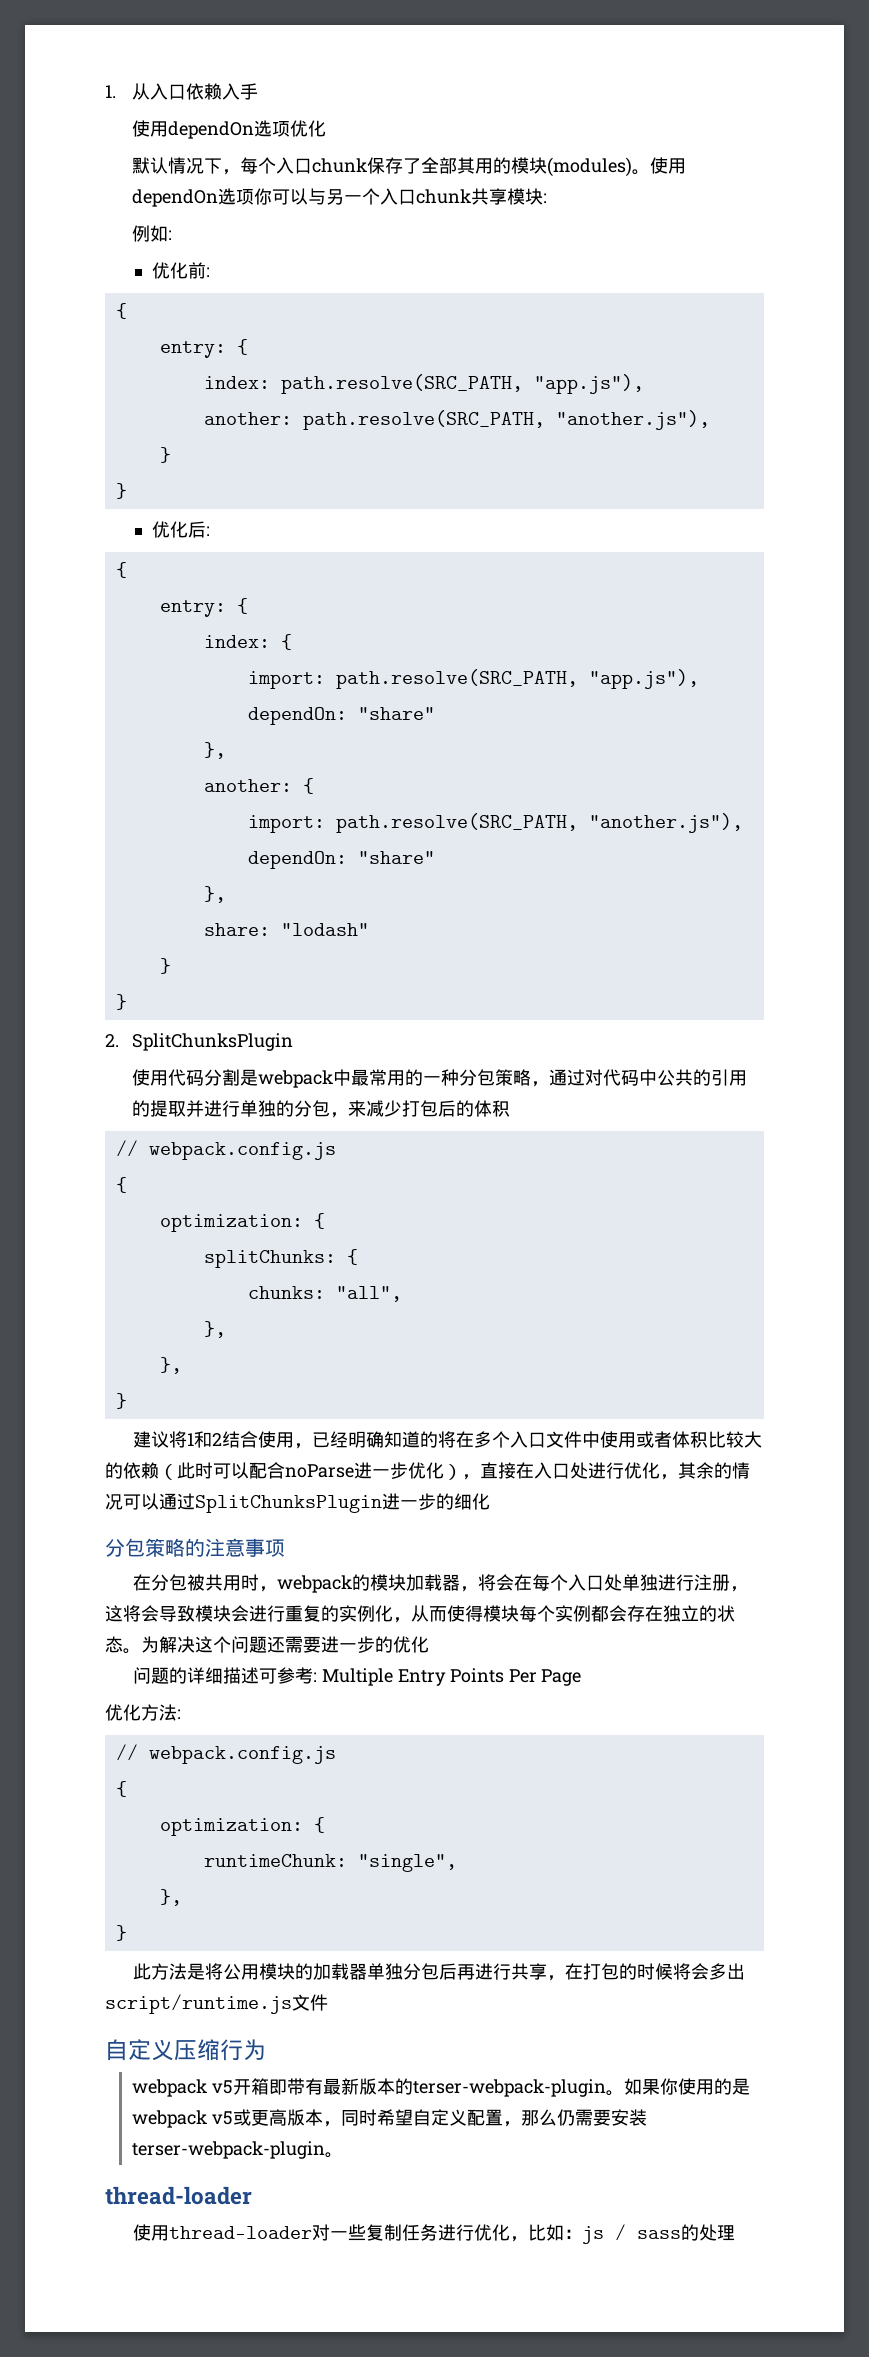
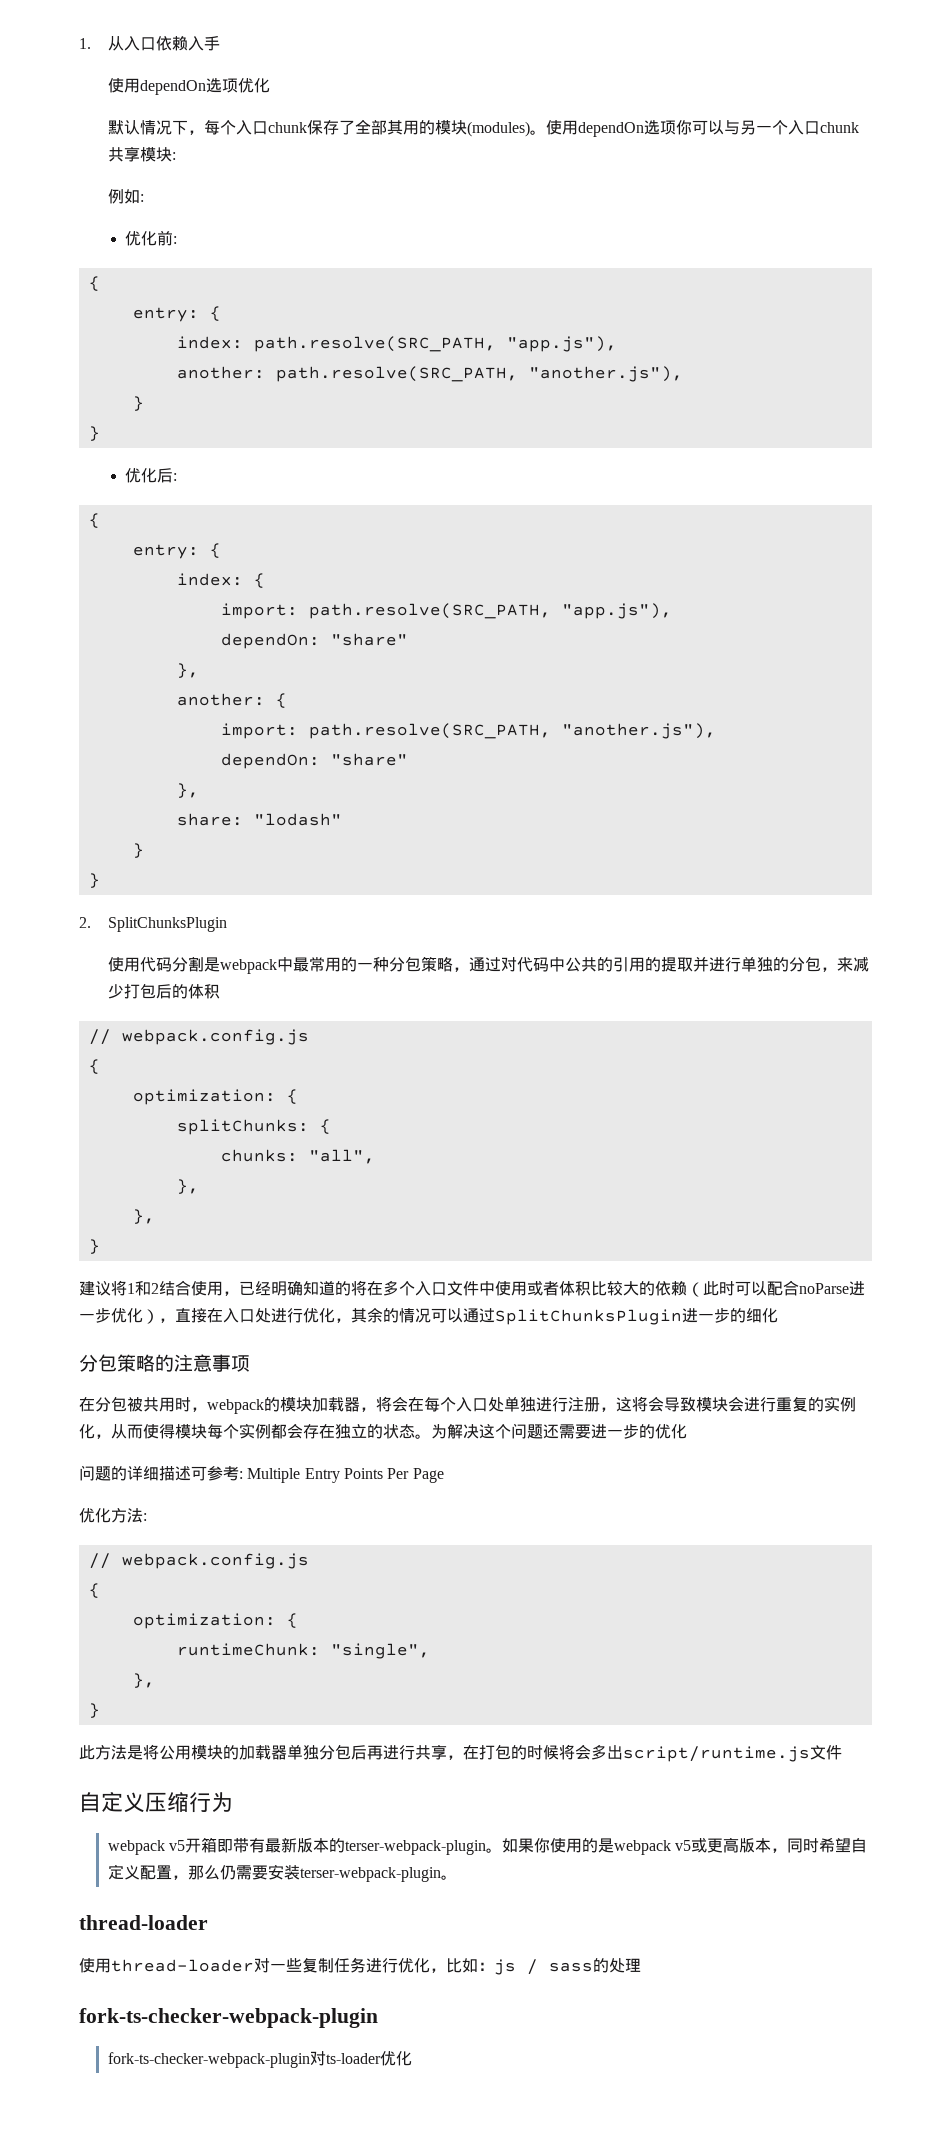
  使用thread-loader对一些复制任务进行优化，比如：js / sass的处理
+ fork-ts-checker-webpack-plugin
+ fork-ts-checker-webpack-plugin对ts-loader优化

